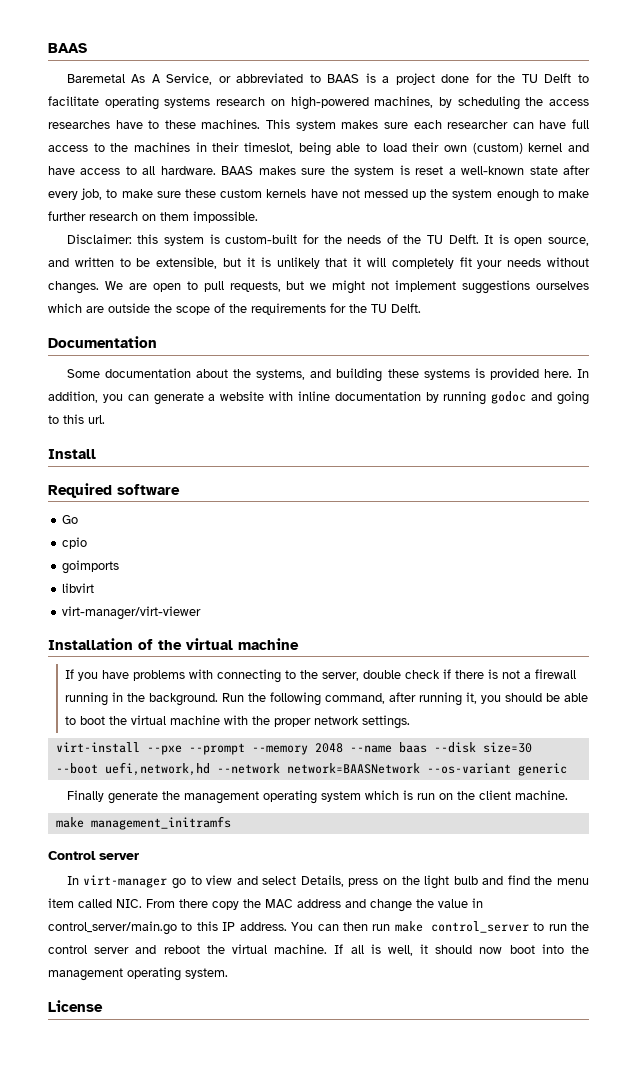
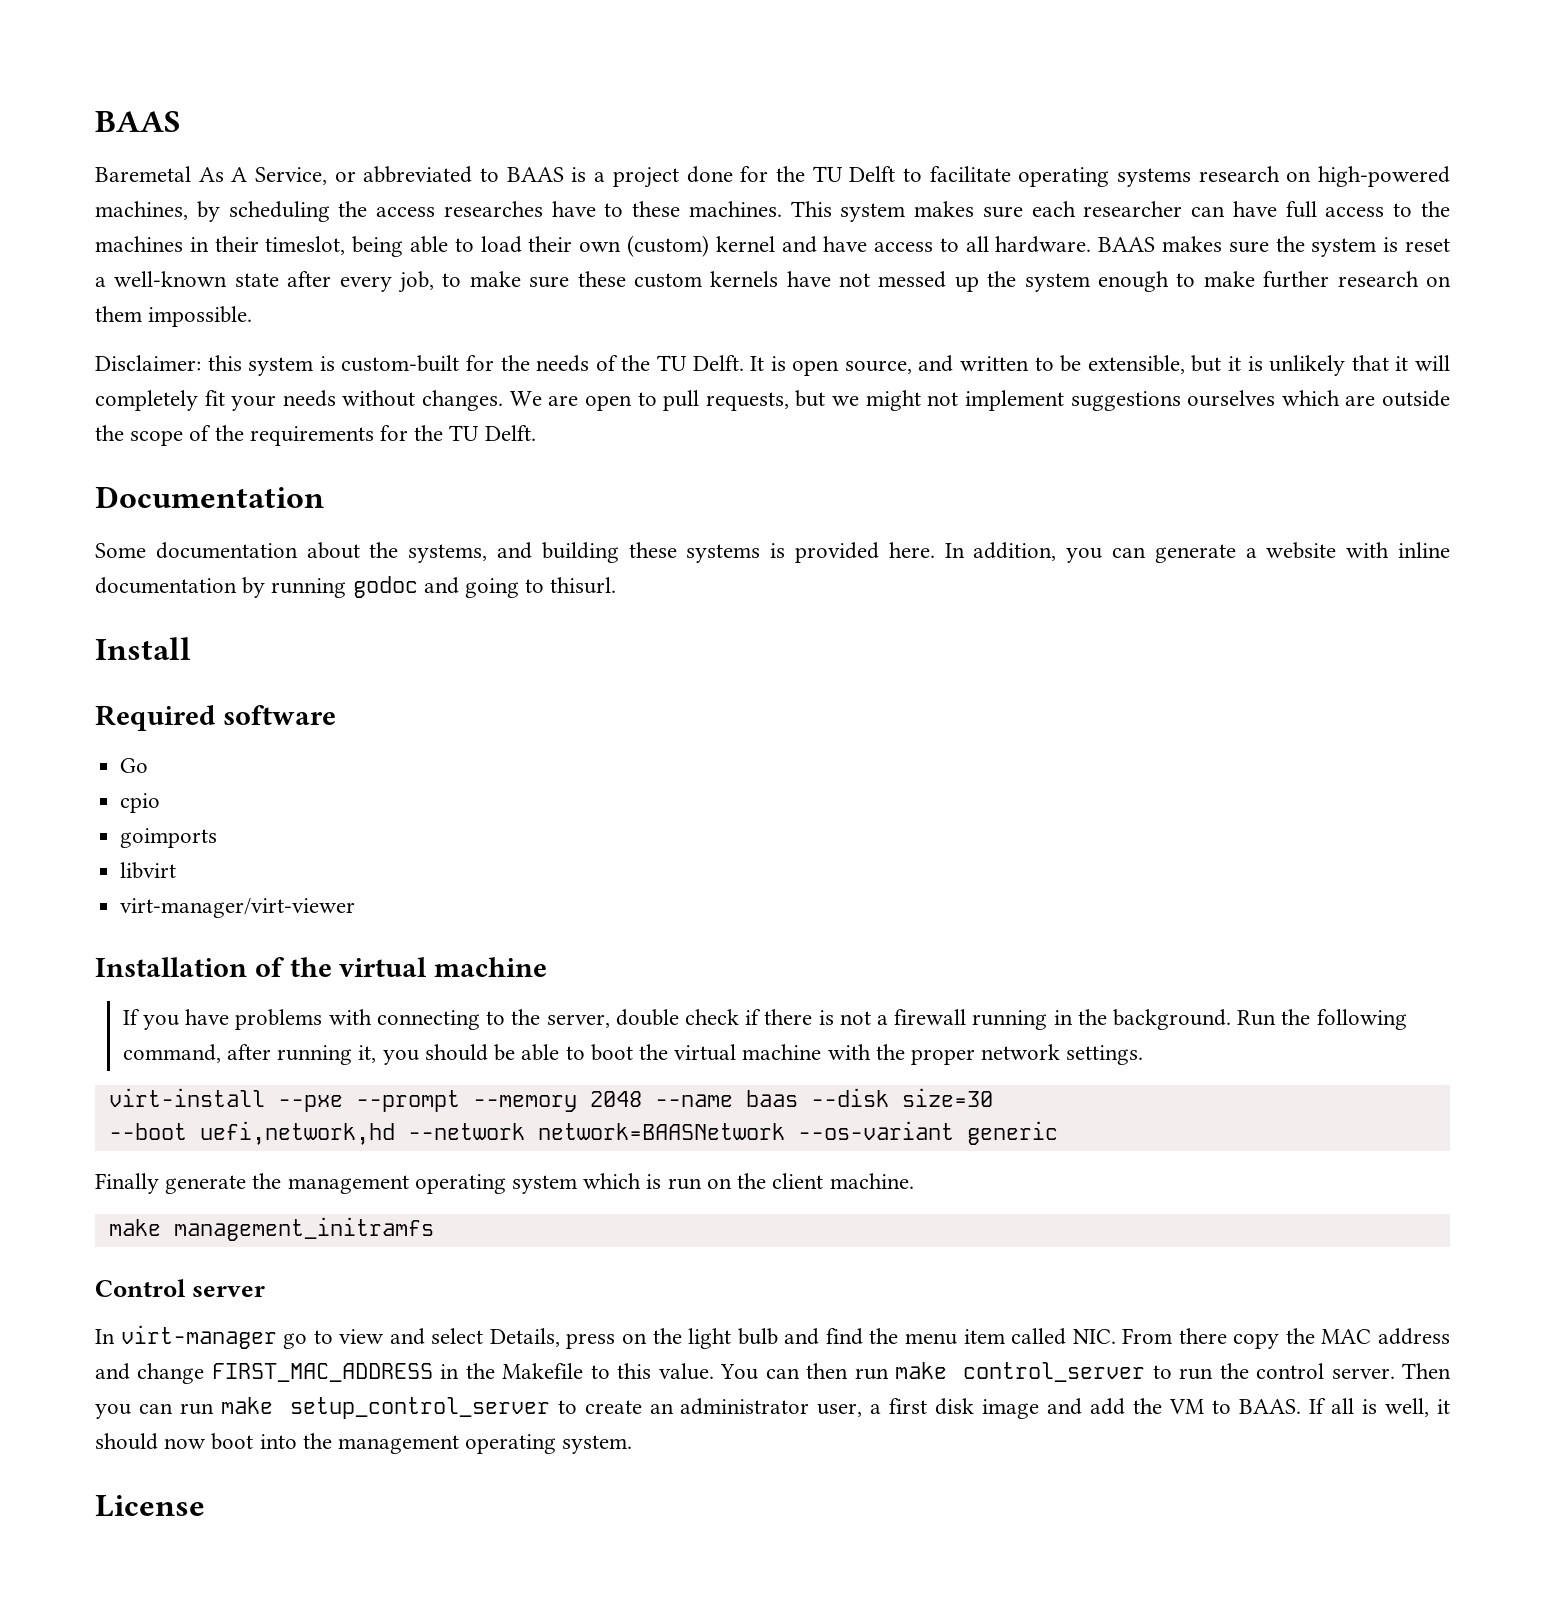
- In addition, you can generate a website with inline documentation by running godoc and going to this url.
+ In addition, you can generate a website with inline documentation by running godoc and going to thisurl.
- In virt-manager go to view and select Details, press on the light bulb and find the menu item called NIC. From there copy the MAC address and change the value in control_server/main.go to this IP address.
+ In virt-manager go to view and select Details, press on the light bulb and find the menu item called NIC. From there copy the MAC address and change FIRST_MAC_ADDRESS in the Makefile to this value.
- You can then run make control_server to run the control server and reboot the virtual machine.
+ You can then run make control_server to run the control server. Then you can run make setup_control_server to create an administrator user, a first disk image and add the VM to BAAS.

